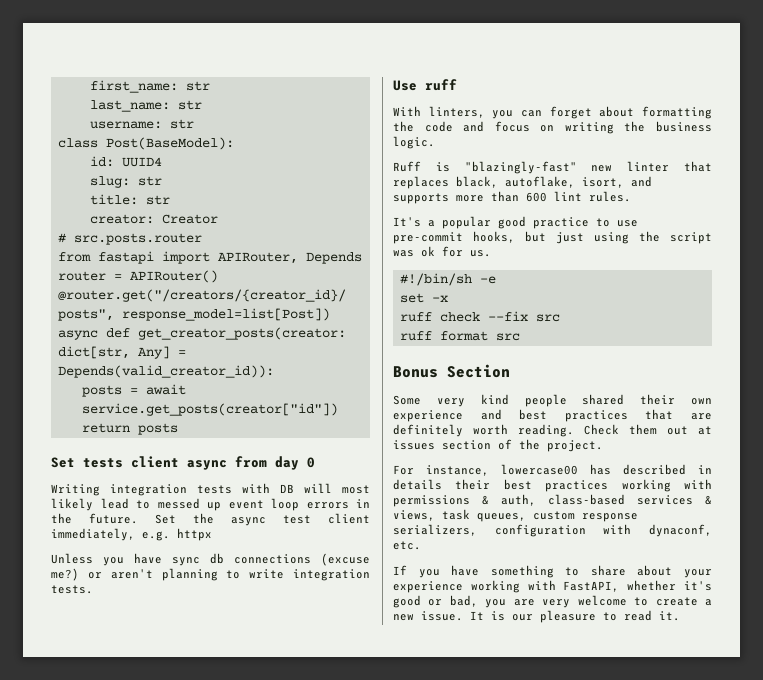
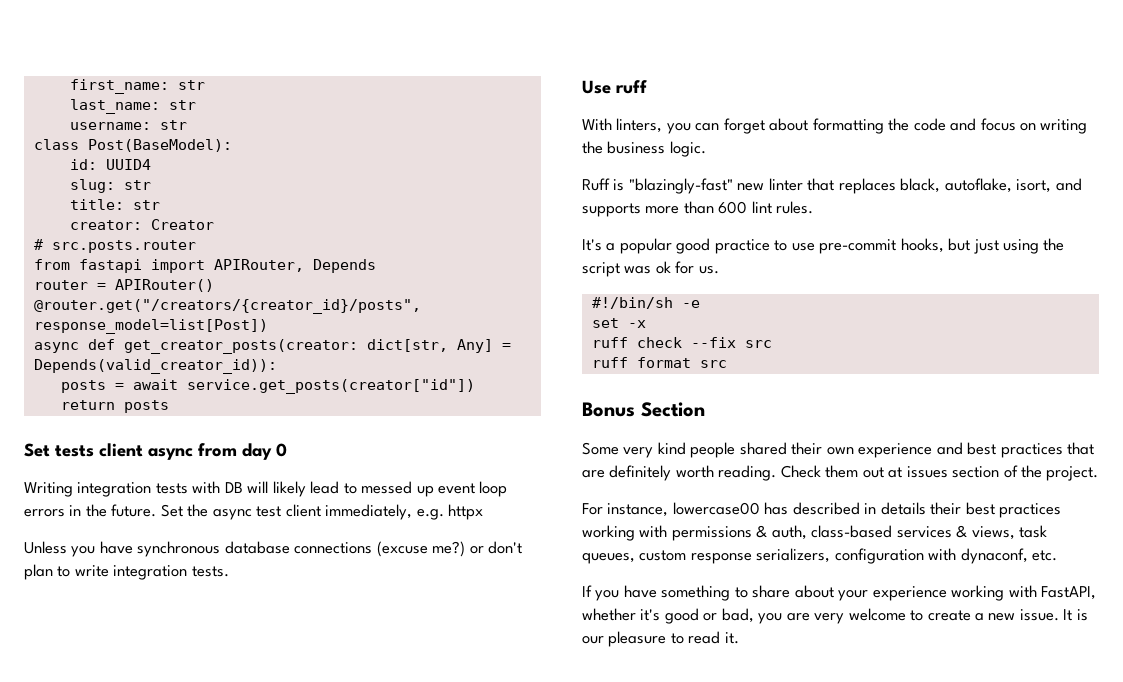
- Writing integration tests with DB will most likely lead to messed up event loop errors in the future.
+ Writing integration tests with DB will likely lead to messed up event loop errors in the future.
- Unless you have sync db connections (excuse me?) or aren't planning to write integration tests.
+ Unless you have synchronous database connections (excuse me?) or don't plan to write integration tests.

